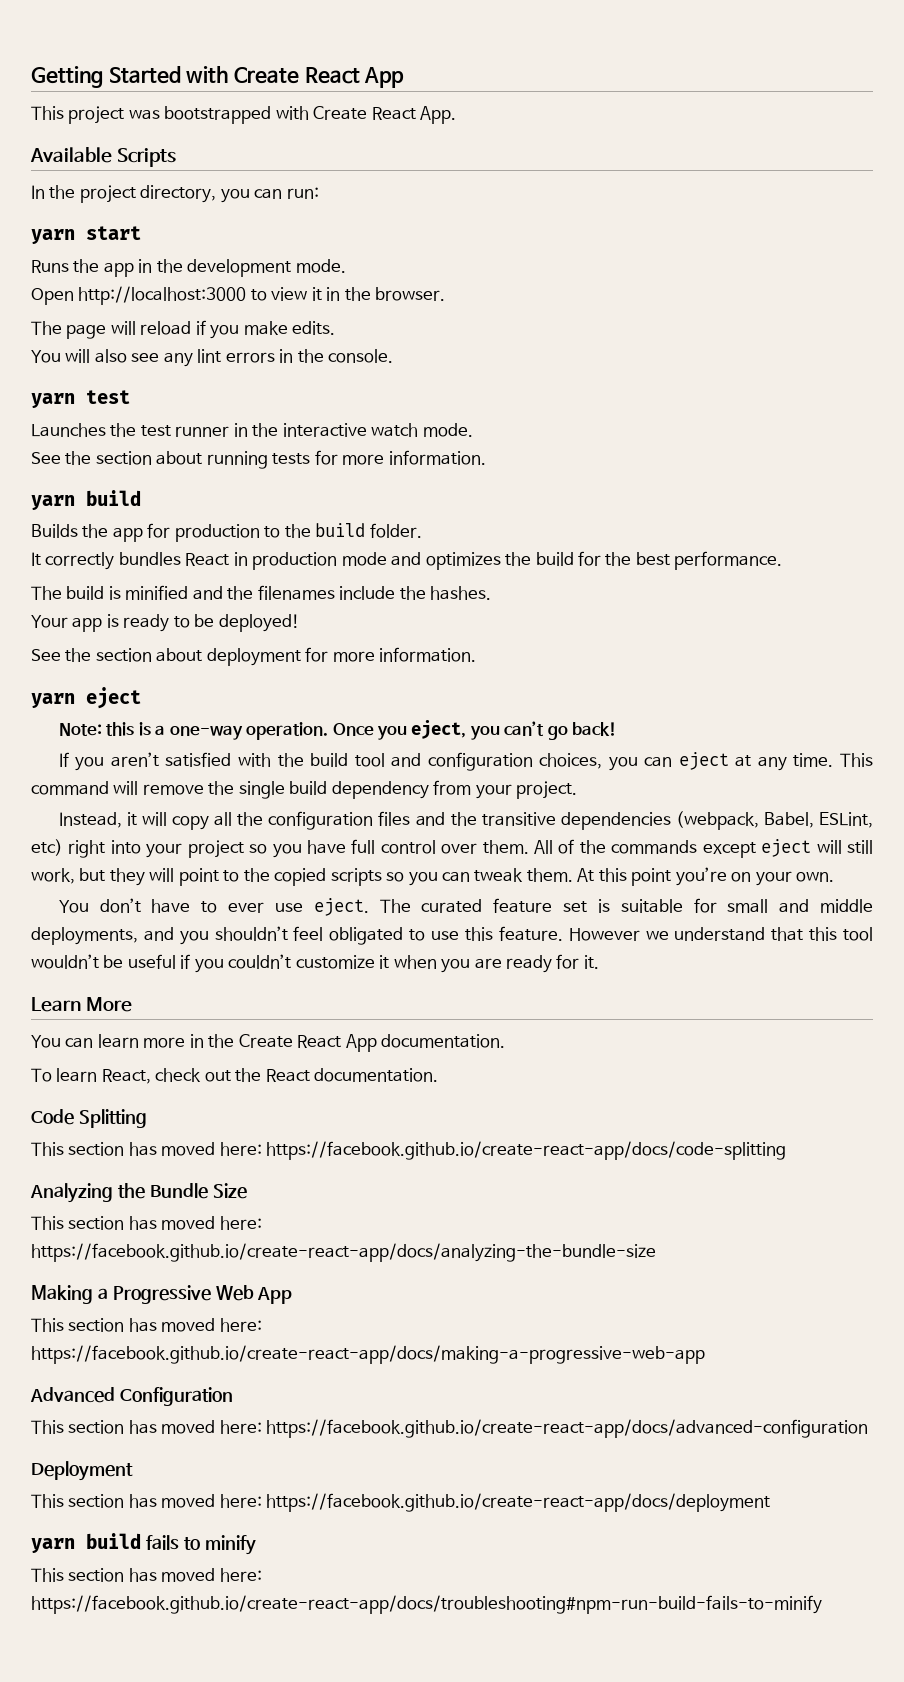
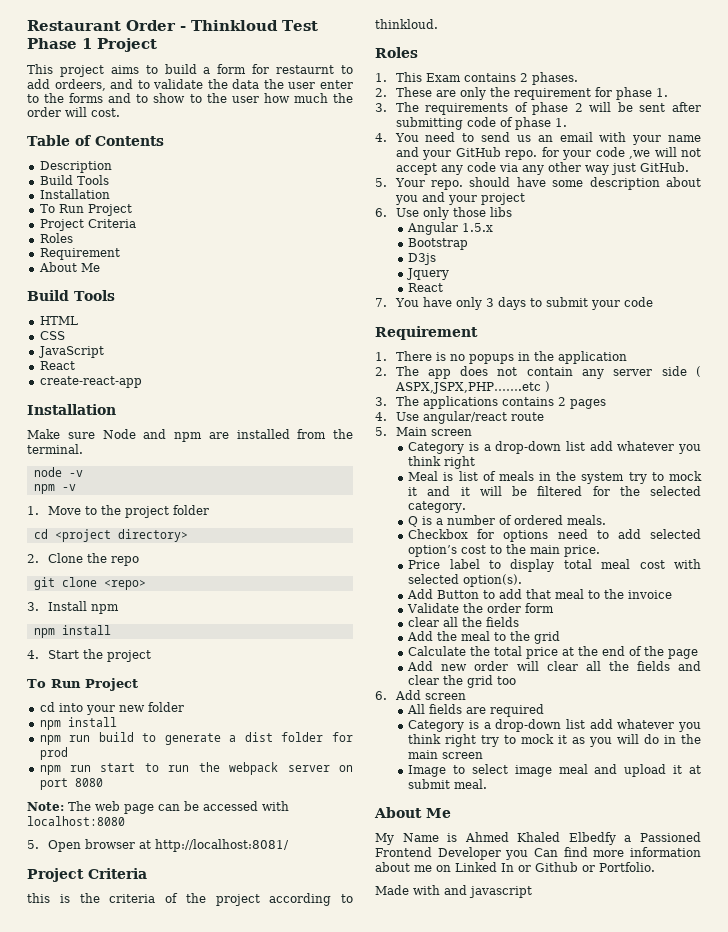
- Getting Started with Create React App
- This project was bootstrapped with Create React App.
- Available Scripts
- In the project directory, you can run:
- yarn start
- Runs the app in the development mode.
- Open http://localhost:3000 to view it in the browser.
- The page will reload if you make edits.
- You will also see any lint errors in the console.
- yarn test
- Launches the test runner in the interactive watch mode.
- See the section about running tests for more information.
- yarn build
- Builds the app for production to the build folder.
- It correctly bundles React in production mode and optimizes the build for the best performance.
- The build is minified and the filenames include the hashes.
- Your app is ready to be deployed!
- See the section about deployment for more information.
- yarn eject
- Note: this is a one-way operation. Once you eject, you can’t go back!
- If you aren’t satisfied with the build tool and configuration choices, you can eject at any time. This command will remove the single build dependency from your project.
- Instead, it will copy all the configuration files and the transitive dependencies (webpack, Babel, ESLint, etc) right into your project so you have full control over them. All of the commands except eject will still work, but they will point to the copied scripts so you can tweak them. At this point you’re on your own.
- You don’t have to ever use eject. The curated feature set is suitable for small and middle deployments, and you shouldn’t feel obligated to use this feature. However we understand that this tool wouldn’t be useful if you couldn’t customize it when you are ready for it.
- Learn More
- You can learn more in the Create React App documentation.
- To learn React, check out the React documentation.
- Code Splitting
- This section has moved here: https://facebook.github.io/create-react-app/docs/code-splitting
- Analyzing the Bundle Size
- This section has moved here: https://facebook.github.io/create-react-app/docs/analyzing-the-bundle-size
- Making a Progressive Web App
- This section has moved here: https://facebook.github.io/create-react-app/docs/making-a-progressive-web-app
- Advanced Configuration
- This section has moved here: https://facebook.github.io/create-react-app/docs/advanced-configuration
- Deployment
- This section has moved here: https://facebook.github.io/create-react-app/docs/deployment
- yarn build fails to minify
- This section has moved here: https://facebook.github.io/create-react-app/docs/troubleshooting#npm-run-build-fails-to-minify
+ Restaurant Order - Thinkloud Test Phase 1 Project
+ This project aims to build a form for restaurnt to add ordeers, and to validate the data the user enter to the forms and to show to the user how much the order will cost.
+ Table of Contents
+ Description
+ Build Tools
+ Installation
+ To Run Project
+ Project Criteria
+ Roles
+ Requirement
+ About Me
+ Build Tools
+ HTML
+ CSS
+ JavaScript
+ React
+ create-react-app
+ Installation
+ Make sure Node and npm are installed from the terminal.
+ node -v
+ npm -v
+ 1. Move to the project folder
+ cd <project directory>
+ 2. Clone the repo
+ git clone <repo>
+ 3. Install npm
+ npm install
+ 4. Start the project
+ To Run Project
+ cd into your new folder
+ npm install
+ npm run build to generate a dist folder for prod
+ npm run start to run the webpack server on port 8080
+ Note: The web page can be accessed with localhost:8080
+ 5. Open browser at http://localhost:8081/
+ Project Criteria
+ this is the criteria of the project according to thinkloud.
+ Roles
+ 1. This Exam contains 2 phases.
+ 2. These are only the requirement for phase 1.
+ 3. The requirements of phase 2 will be sent after submitting code of phase 1.
+ 4. You need to send us an email with your name and your GitHub repo. for your code ,we will not accept any code via any other way just GitHub.
+ 5. Your repo. should have some description about you and your project
+ 6. Use only those libs
+ Angular 1.5.x
+ Bootstrap
+ D3js
+ Jquery
+ React
+ 7. You have only 3 days to submit your code
+ Requirement
+ 1. There is no popups in the application
+ 2. The app does not contain any server side ( ASPX,JSPX,PHP…….etc )
+ 3. The applications contains 2 pages
+ 4. Use angular/react route
+ 5. Main screen
+ Category is a drop-down list add whatever you think right
+ Meal is list of meals in the system try to mock it and it will be filtered for the selected category.
+ Q is a number of ordered meals.
+ Checkbox for options need to add selected option’s cost to the main price.
+ Price label to display total meal cost with selected option(s).
+ Add Button to add that meal to the invoice
+ Validate the order form
+ clear all the fields
+ Add the meal to the grid
+ Calculate the total price at the end of the page
+ Add new order will clear all the fields and clear the grid too
+ 6. Add screen
+ All fields are required
+ Category is a drop-down list add whatever you think right try to mock it as you will do in the main screen
+ Image to select image meal and upload it at submit meal.
+ About Me
+ My Name is Ahmed Khaled Elbedfy a Passioned Frontend Developer you Can find more information about me on Linked In or Github or Portfolio.
+ Made with and javascript

